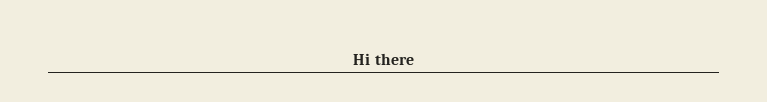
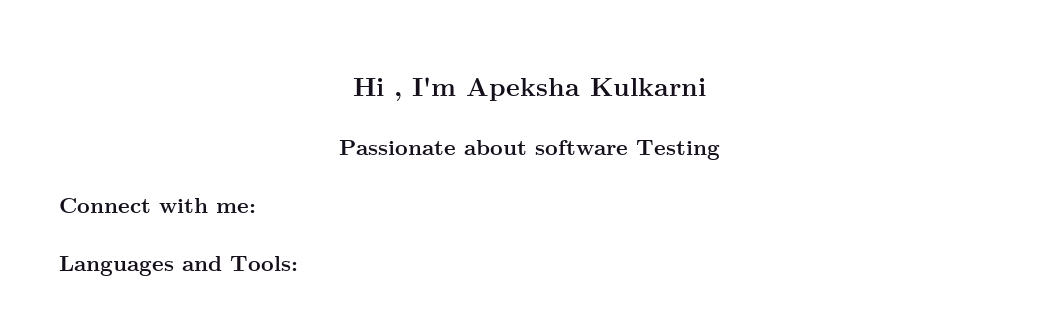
- Hi there
+ Hi , I'm Apeksha Kulkarni
+ Passionate about software Testing
+ Connect with me:
+ Languages and Tools:

